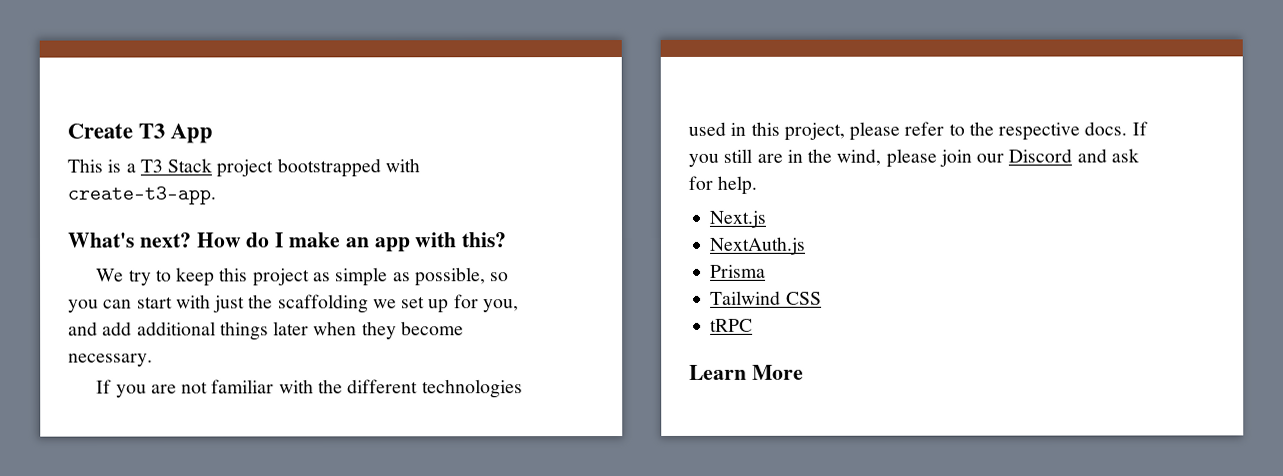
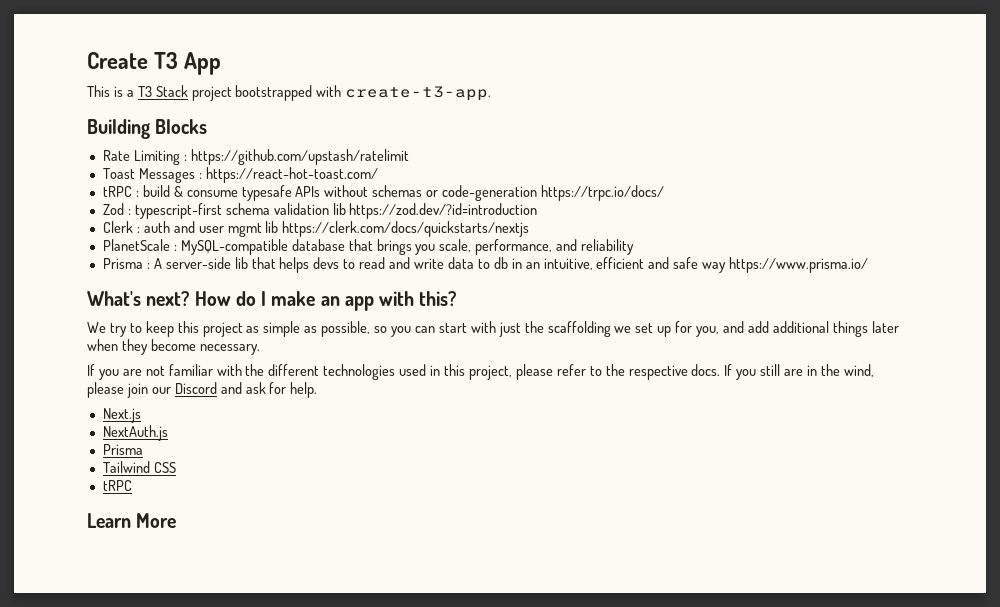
+ Building Blocks
+ Rate Limiting : https://github.com/upstash/ratelimit
+ Toast Messages : https://react-hot-toast.com/
+ tRPC : build & consume typesafe APIs without schemas or code-generation https://trpc.io/docs/
+ Zod : typescript-first schema validation lib https://zod.dev/?id=introduction
+ Clerk : auth and user mgmt lib https://clerk.com/docs/quickstarts/nextjs
+ PlanetScale : MySQL-compatible database that brings you scale, performance, and reliability
+ Prisma : A server-side lib that helps devs to read and write data to db in an intuitive, efficient and safe way https://www.prisma.io/

